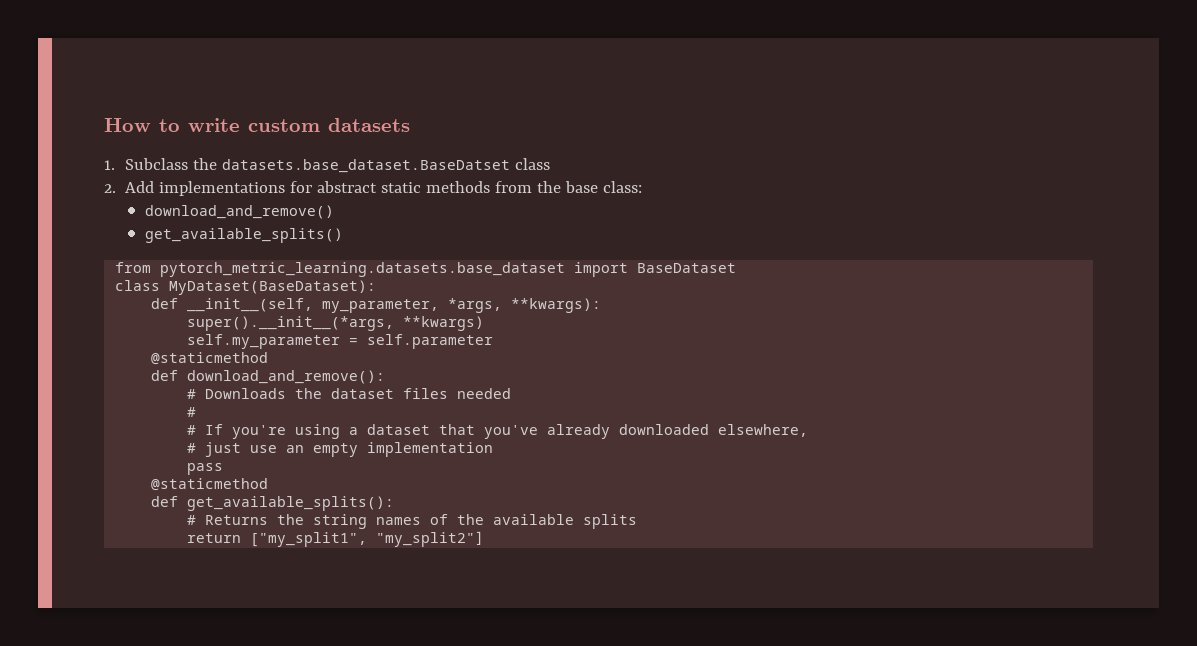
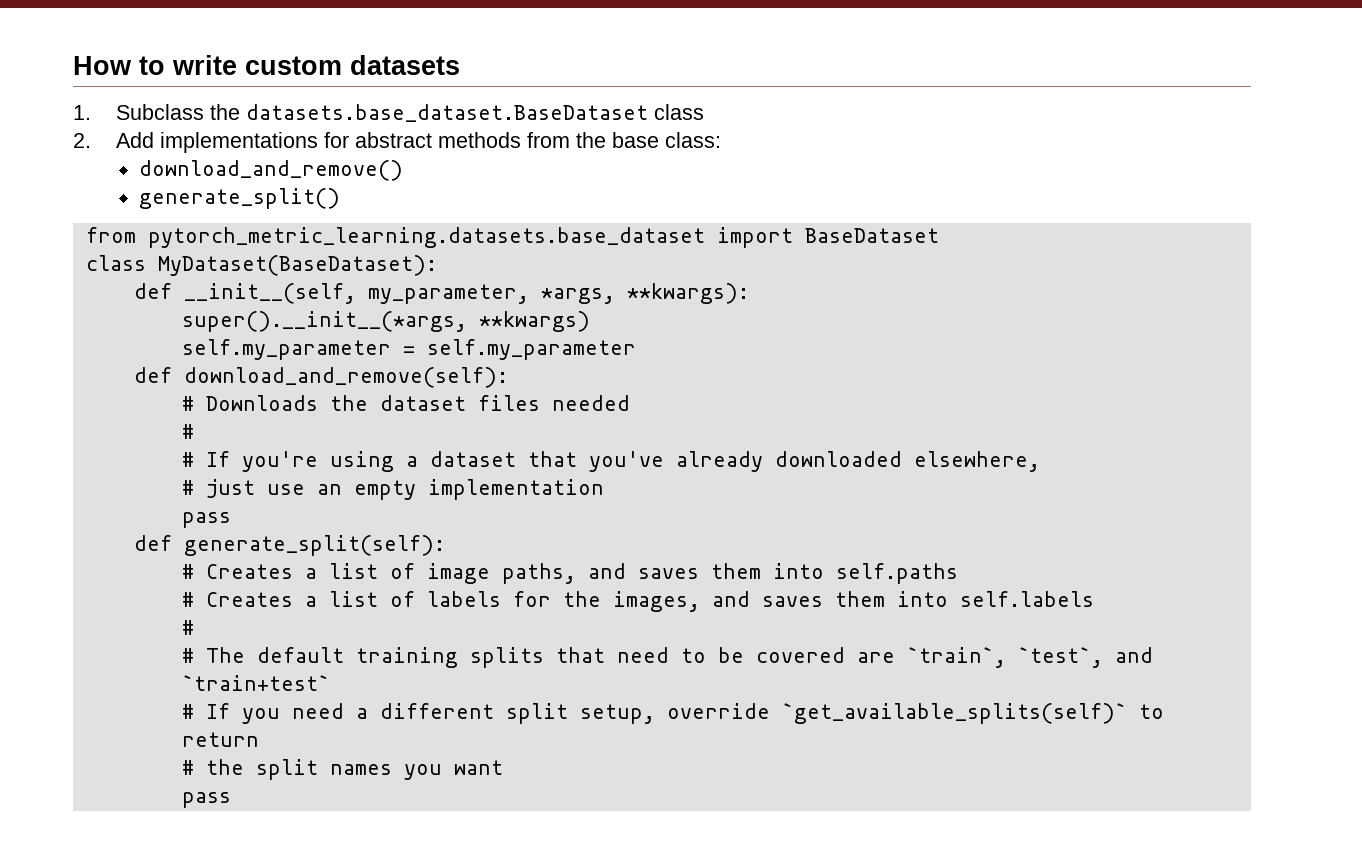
- 1. Subclass the datasets.base_dataset.BaseDatset class
+ 1. Subclass the datasets.base_dataset.BaseDataset class
- 2. Add implementations for abstract static methods from the base class:
+ 2. Add implementations for abstract methods from the base class:
- get_available_splits()
+ generate_split()
- self.my_parameter = self.parameter
- @staticmethod
- def download_and_remove():
+ self.my_parameter = self.my_parameter
+ def download_and_remove(self):
  # just use an empty implementation
  pass
- @staticmethod
- def get_available_splits():
- # Returns the string names of the available splits
- return ["my_split1", "my_split2"]
+ def generate_split(self):
+ # Creates a list of image paths, and saves them into self.paths
+ # Creates a list of labels for the images, and saves them into self.labels
+ #
+ # The default training splits that need to be covered are `train`, `test`, and `train+test`
+ # If you need a different split setup, override `get_available_splits(self)` to return
+ # the split names you want
+ pass

